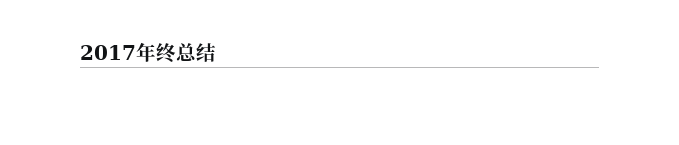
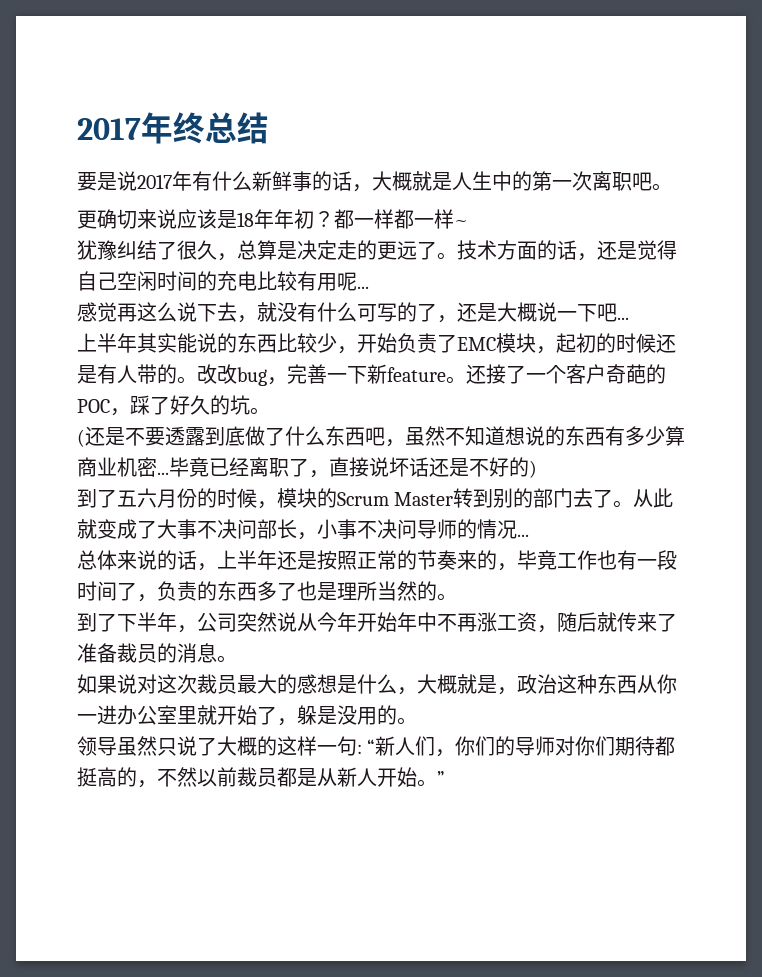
+ 要是说2017年有什么新鲜事的话，大概就是人生中的第一次离职吧。
+ 更确切来说应该是18年年初？都一样都一样~
+ 犹豫纠结了很久，总算是决定走的更远了。技术方面的话，还是觉得自己空闲时间的充电比较有用呢...
+ 感觉再这么说下去，就没有什么可写的了，还是大概说一下吧...
+ 上半年其实能说的东西比较少，开始负责了EMC模块，起初的时候还是有人带的。改改bug，完善一下新feature。还接了一个客户奇葩的POC，踩了好久的坑。
+ (还是不要透露到底做了什么东西吧，虽然不知道想说的东西有多少算商业机密...毕竟已经离职了，直接说坏话还是不好的)
+ 到了五六月份的时候，模块的Scrum Master转到别的部门去了。从此就变成了大事不决问部长，小事不决问导师的情况...
+ 总体来说的话，上半年还是按照正常的节奏来的，毕竟工作也有一段时间了，负责的东西多了也是理所当然的。
+ 到了下半年，公司突然说从今年开始年中不再涨工资，随后就传来了准备裁员的消息。
+ 如果说对这次裁员最大的感想是什么，大概就是，政治这种东西从你一进办公室里就开始了，躲是没用的。
+ 领导虽然只说了大概的这样一句: “新人们，你们的导师对你们期待都挺高的，不然以前裁员都是从新人开始。”

